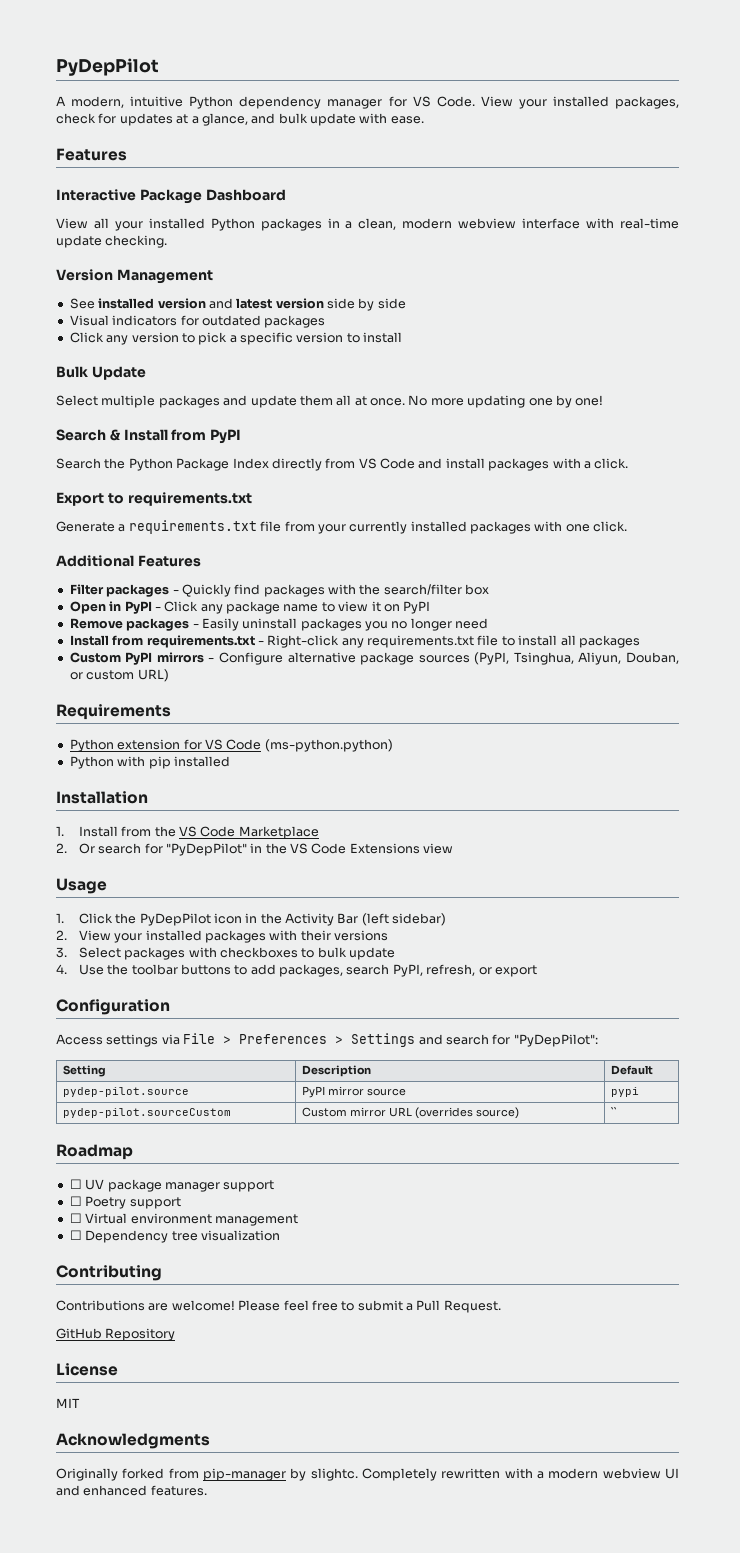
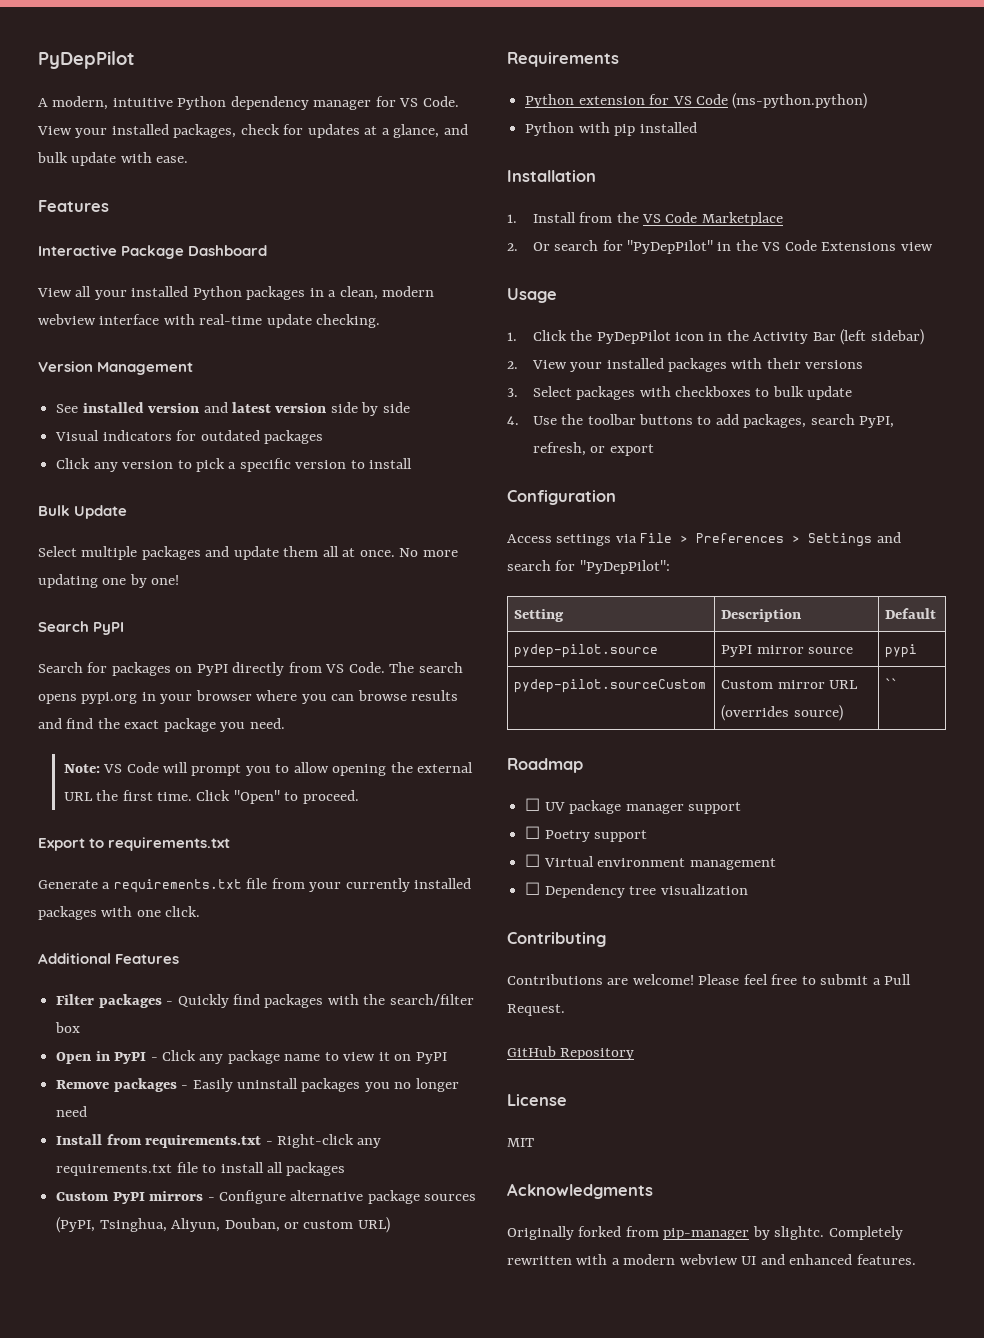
- Search & Install from PyPI
+ Search PyPI
- Search the Python Package Index directly from VS Code and install packages with a click.
+ Search for packages on PyPI directly from VS Code. The search opens pypi.org in your browser where you can browse results and find the exact package you need.
+ Note: VS Code will prompt you to allow opening the external URL the first time. Click "Open" to proceed.

